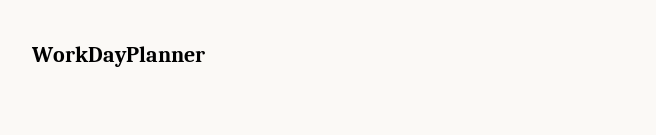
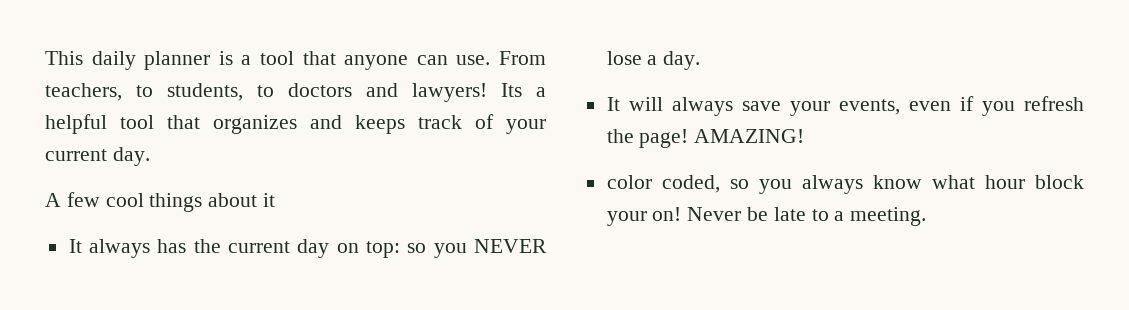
- WorkDayPlanner
+ This daily planner is a tool that anyone can use. From teachers, to students, to doctors and lawyers! Its a helpful tool that organizes and keeps track of your current day.
+ A few cool things about it
+ It always has the current day on top: so you NEVER lose a day.
+ It will always save your events, even if you refresh the page! AMAZING!
+ color coded, so you always know what hour block your on! Never be late to a meeting.

